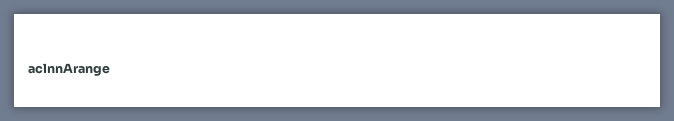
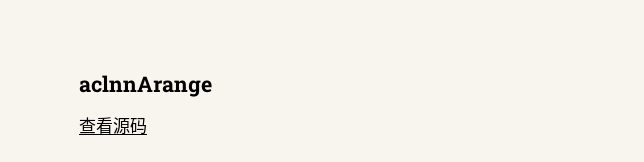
+ 查看源码

